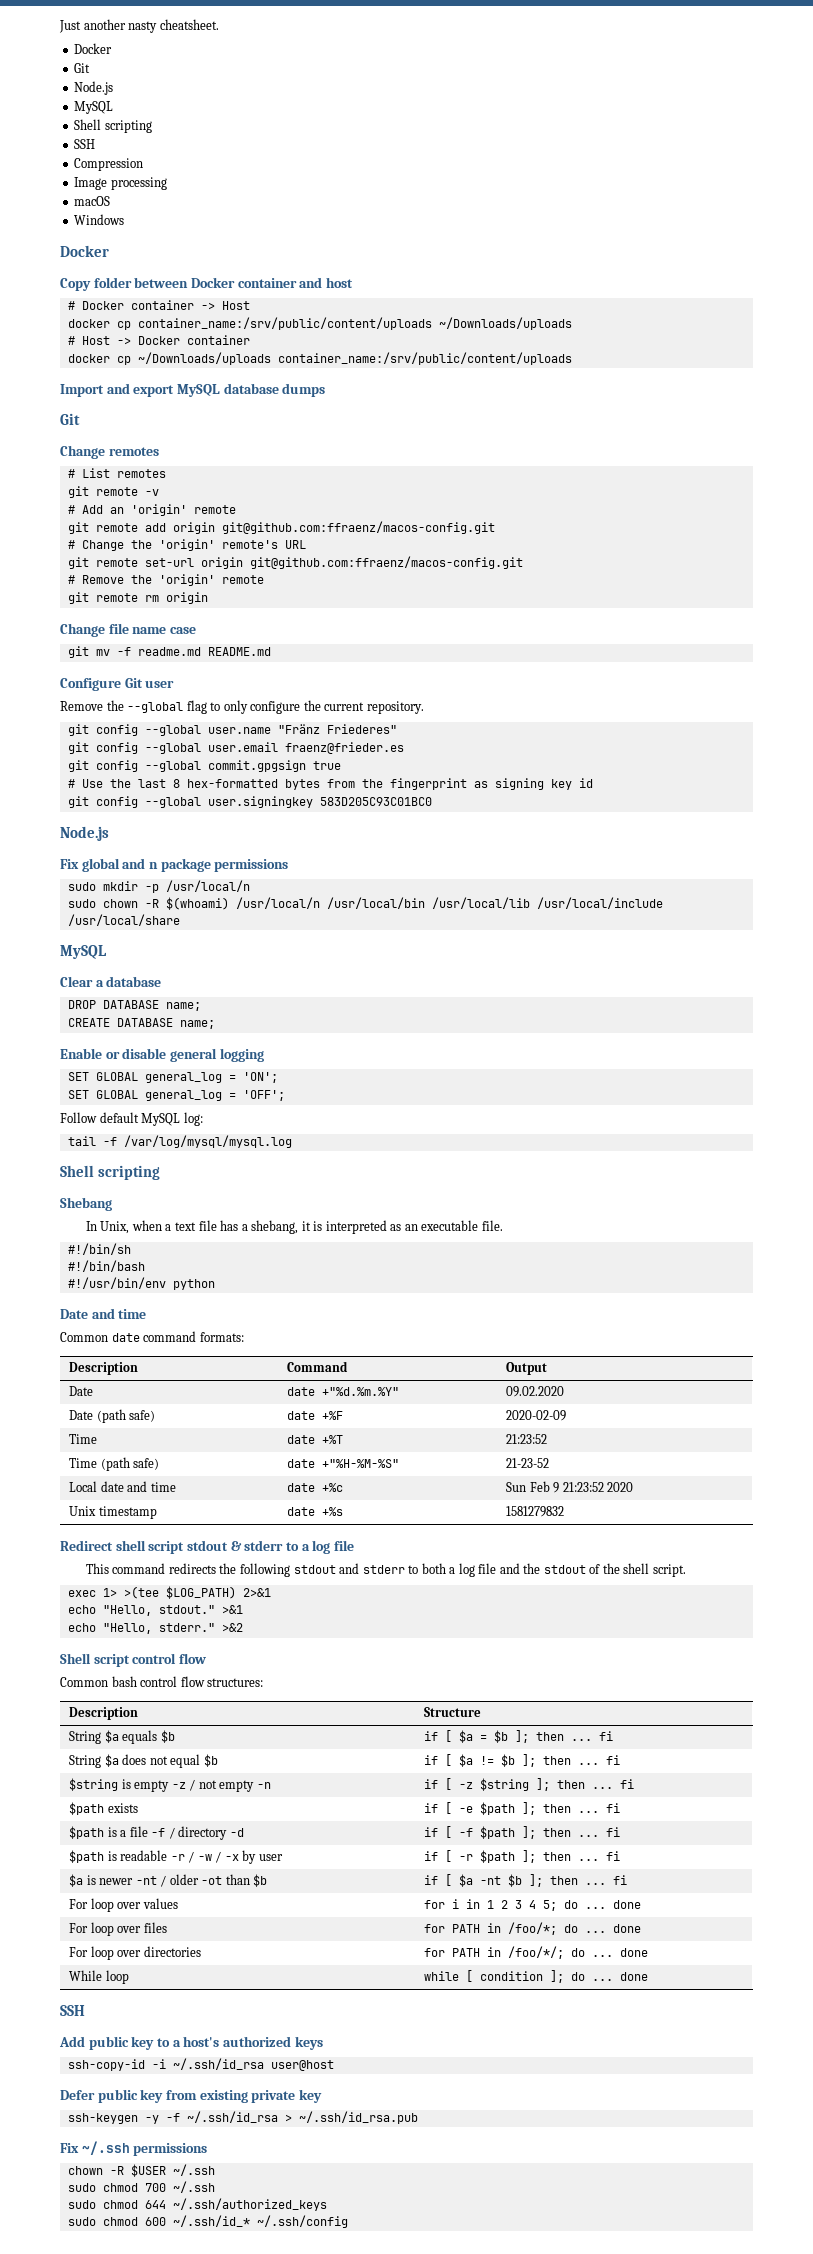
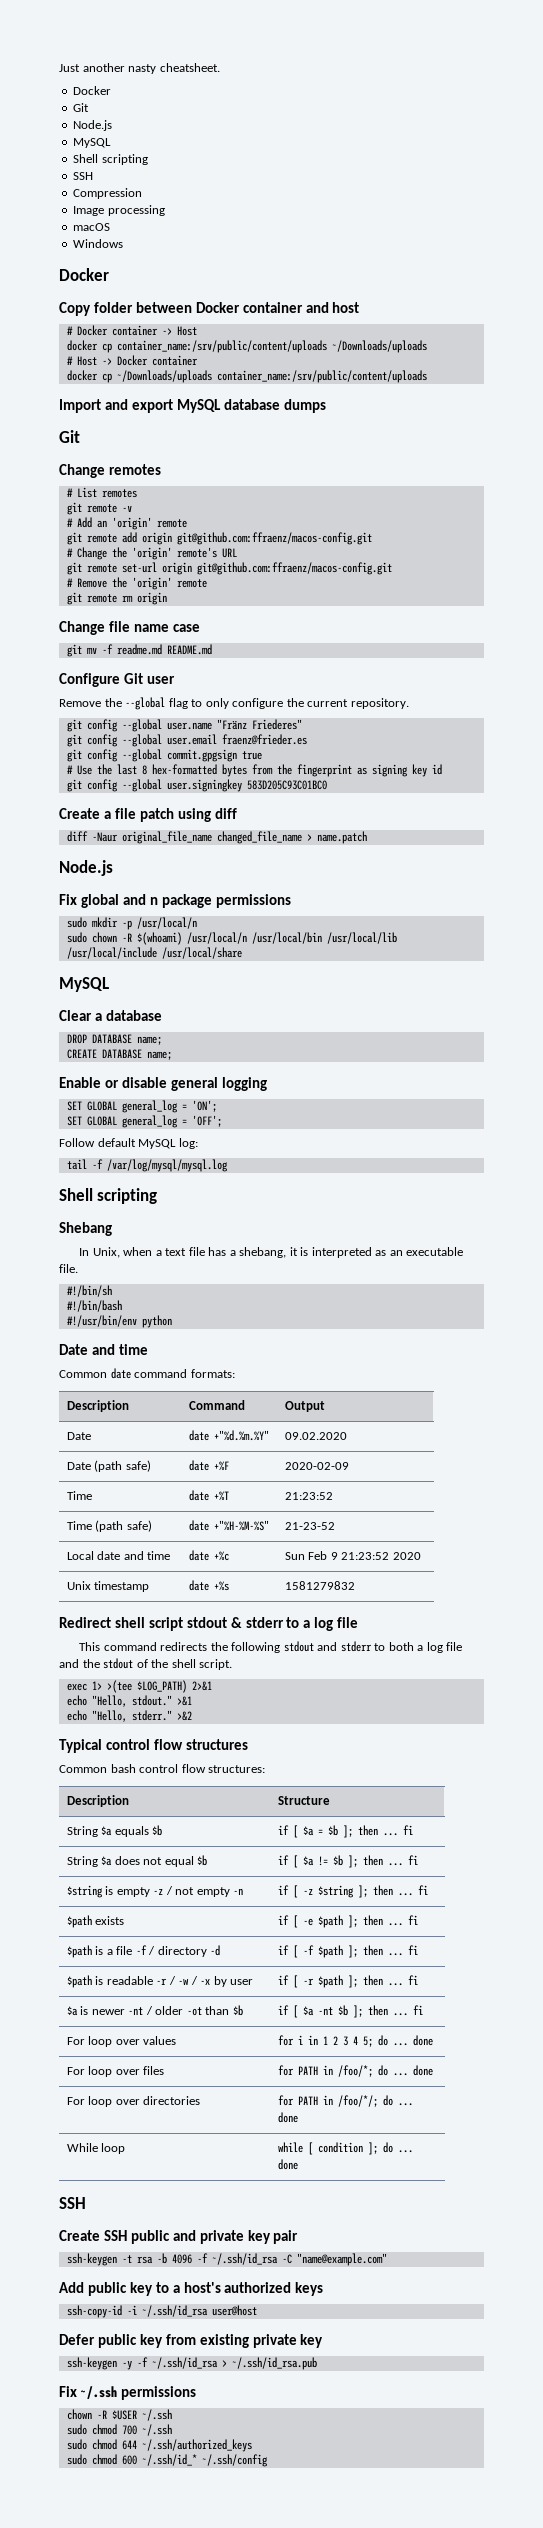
+ Create a file patch using diff
+ diff -Naur original_file_name changed_file_name > name.patch
- Shell script control flow
+ Typical control flow structures
+ Create SSH public and private key pair
+ ssh-keygen -t rsa -b 4096 -f ~/.ssh/id_rsa -C "name@example.com"

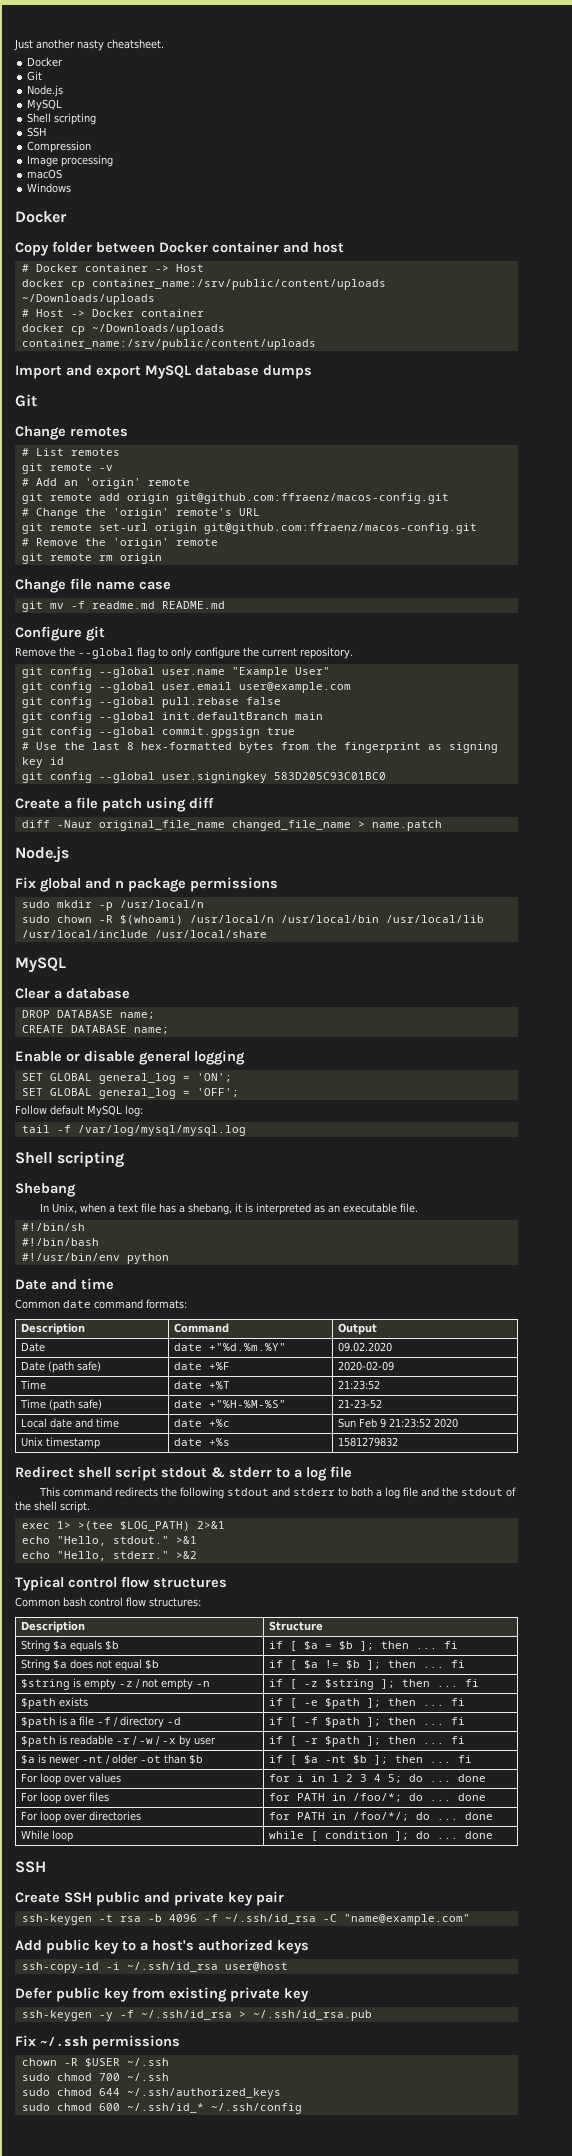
- Configure Git user
+ Configure git
- git config --global user.name "Fränz Friederes"
+ git config --global user.name "Example User"
- git config --global user.email fraenz@frieder.es
+ git config --global user.email user@example.com
+ git config --global pull.rebase false
+ git config --global init.defaultBranch main

